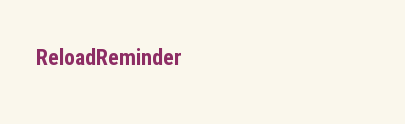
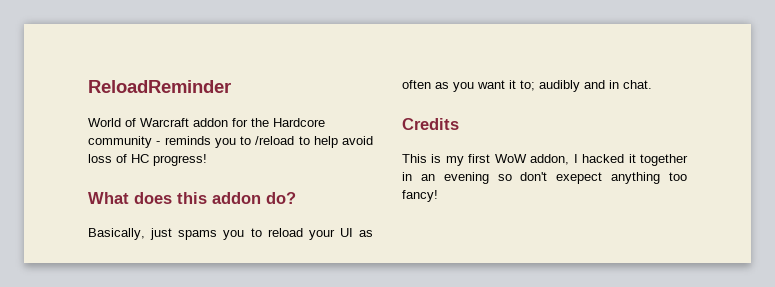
+ World of Warcraft addon for the Hardcore community - reminds you to /reload to help avoid loss of HC progress!
+ What does this addon do?
+ Basically, just spams you to reload your UI as often as you want it to; audibly and in chat.
+ Credits
+ This is my first WoW addon, I hacked it together in an evening so don't exepect anything too fancy!

